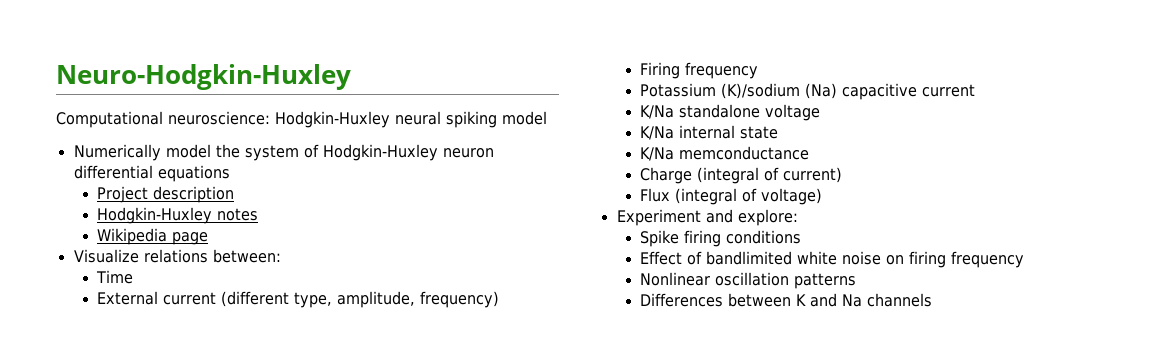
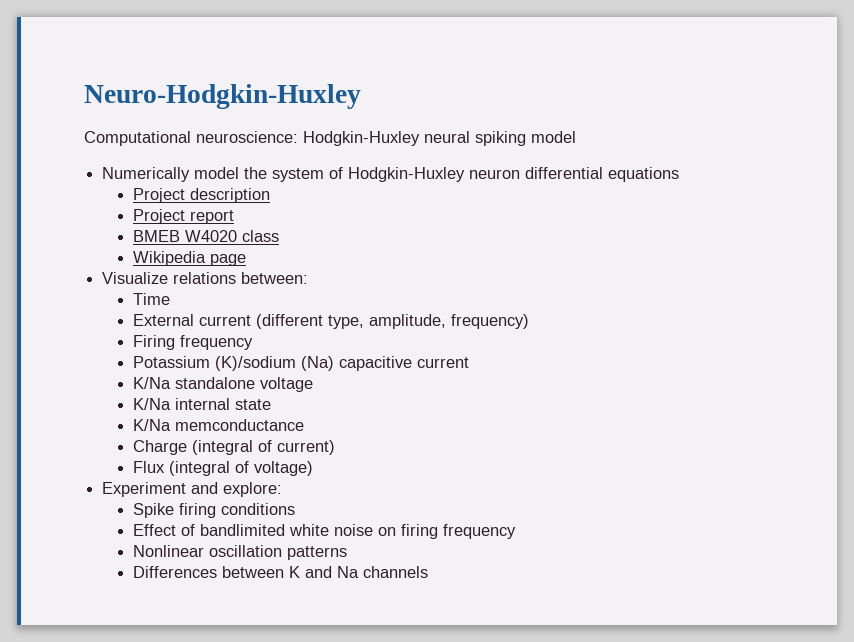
- Hodgkin-Huxley notes
+ Project report
+ BMEB W4020 class

